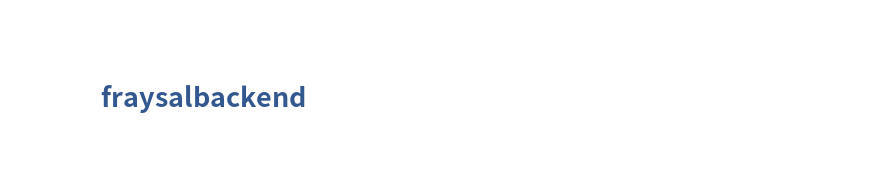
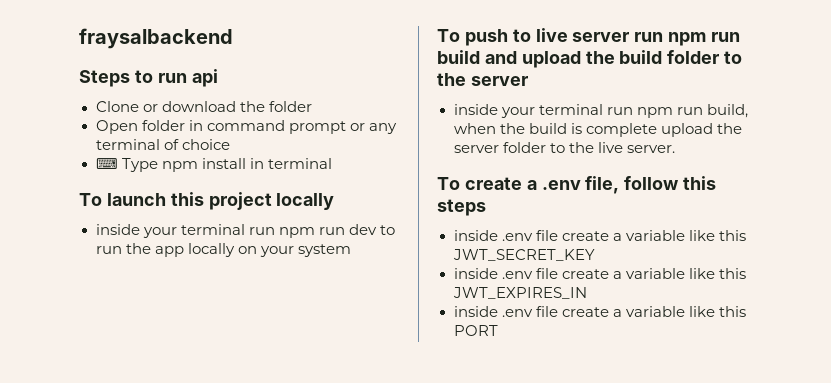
+ Steps to run api
+ Clone or download the folder
+ Open folder in command prompt or any terminal of choice
+ ⌨ Type npm install in terminal
+ To launch this project locally
+ inside your terminal run npm run dev to run the app locally on your system
+ To push to live server run npm run build and upload the build folder to the server
+ inside your terminal run npm run build, when the build is complete upload the server folder to the live server.
+ To create a .env file, follow this steps
+ inside .env file create a variable like this JWT_SECRET_KEY
+ inside .env file create a variable like this JWT_EXPIRES_IN
+ inside .env file create a variable like this PORT

